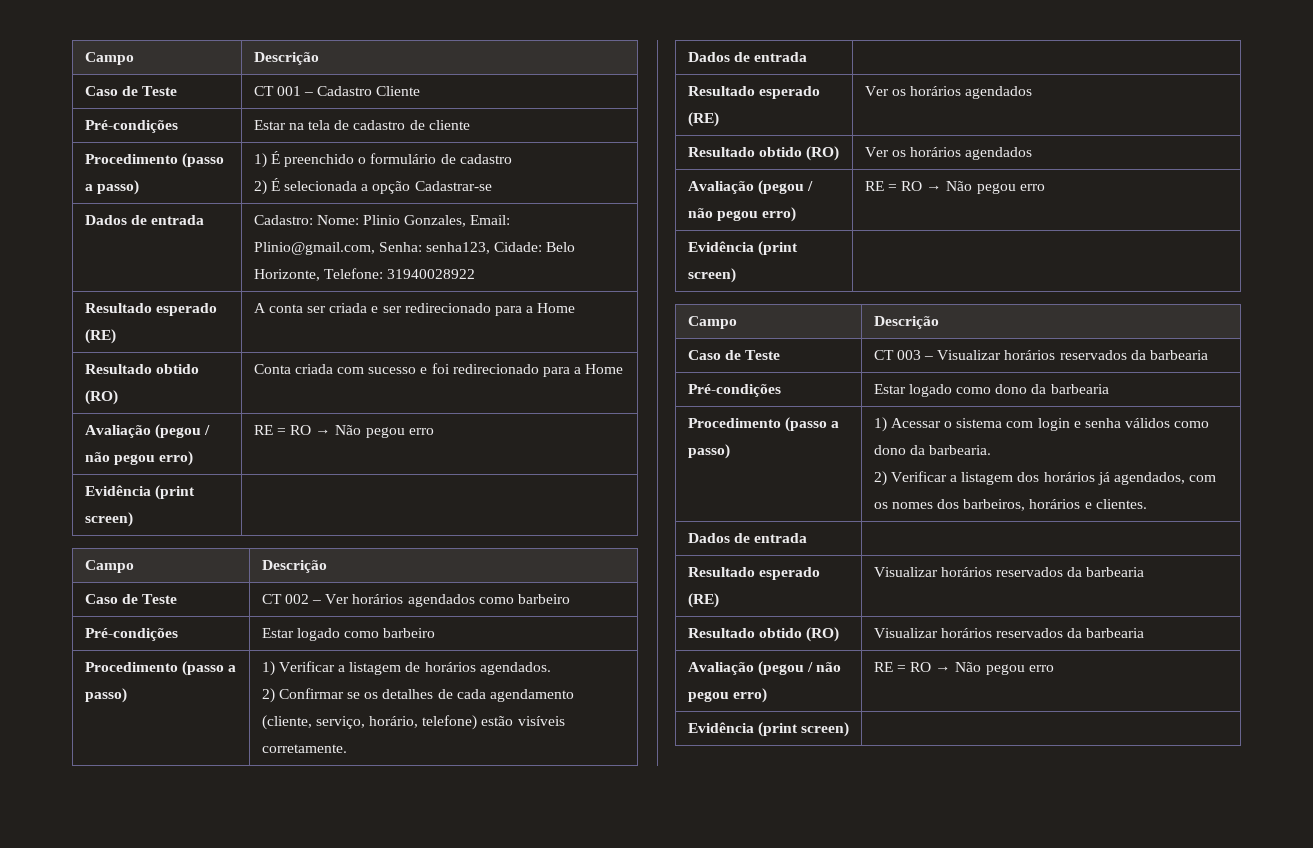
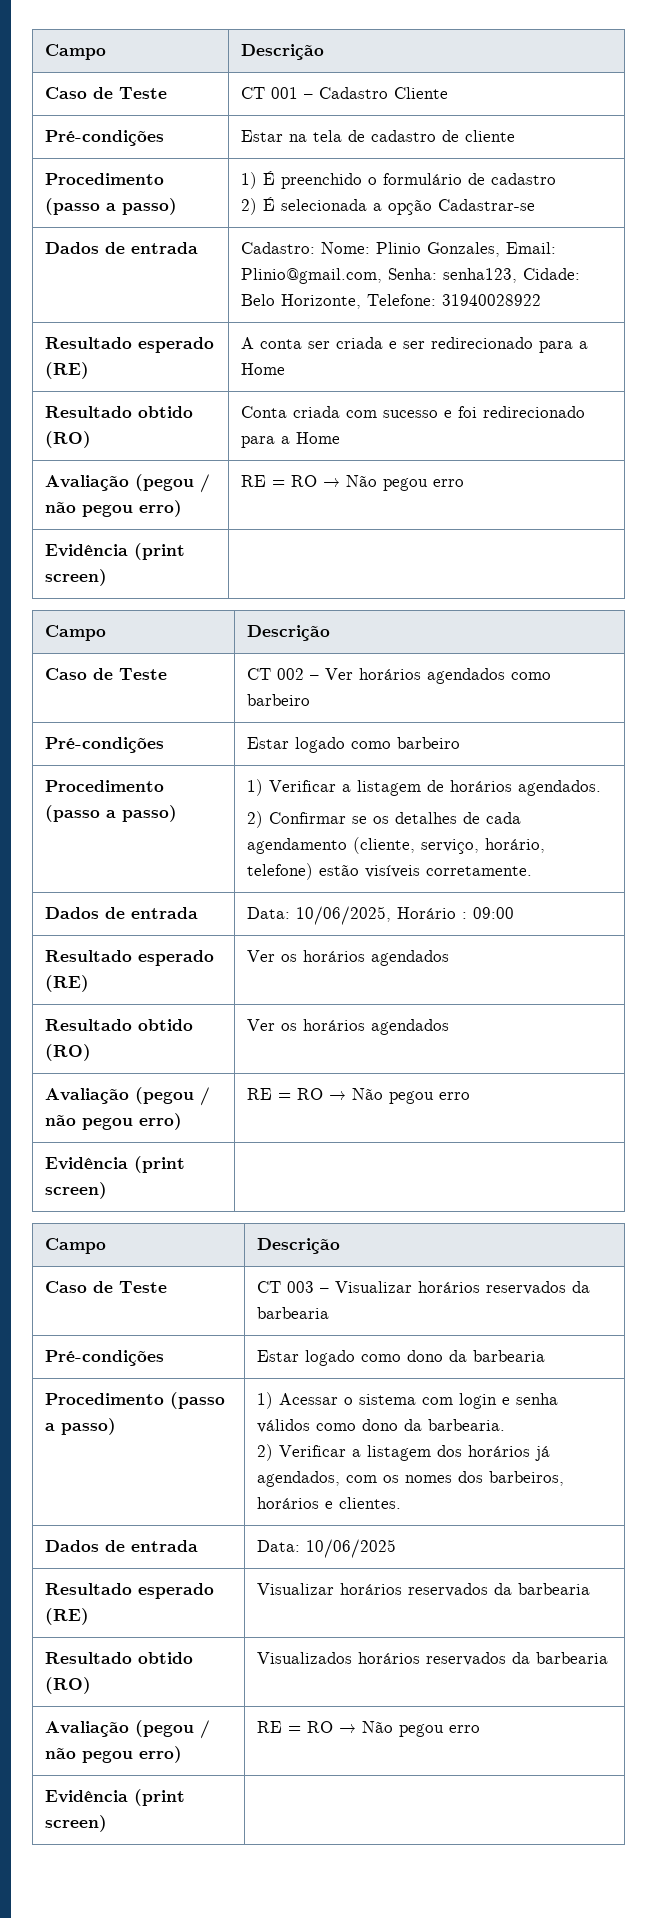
  Procedimento (passo a passo) | 1) Verificar a listagem de horários agendados.
  2) Confirmar se os detalhes de cada agendamento (cliente, serviço, horário, telefone) estão visíveis corretamente.
- Dados de entrada |
+ Dados de entrada | Data: 10/06/2025, Horário : 09:00
  Procedimento (passo a passo) | 1) Acessar o sistema com login e senha válidos como dono da barbearia.
  2) Verificar a listagem dos horários já agendados, com os nomes dos barbeiros, horários e clientes.
- Dados de entrada |
+ Dados de entrada | Data: 10/06/2025
- Resultado obtido (RO) | Visualizar horários reservados da barbearia
+ Resultado obtido (RO) | Visualizados horários reservados da barbearia

